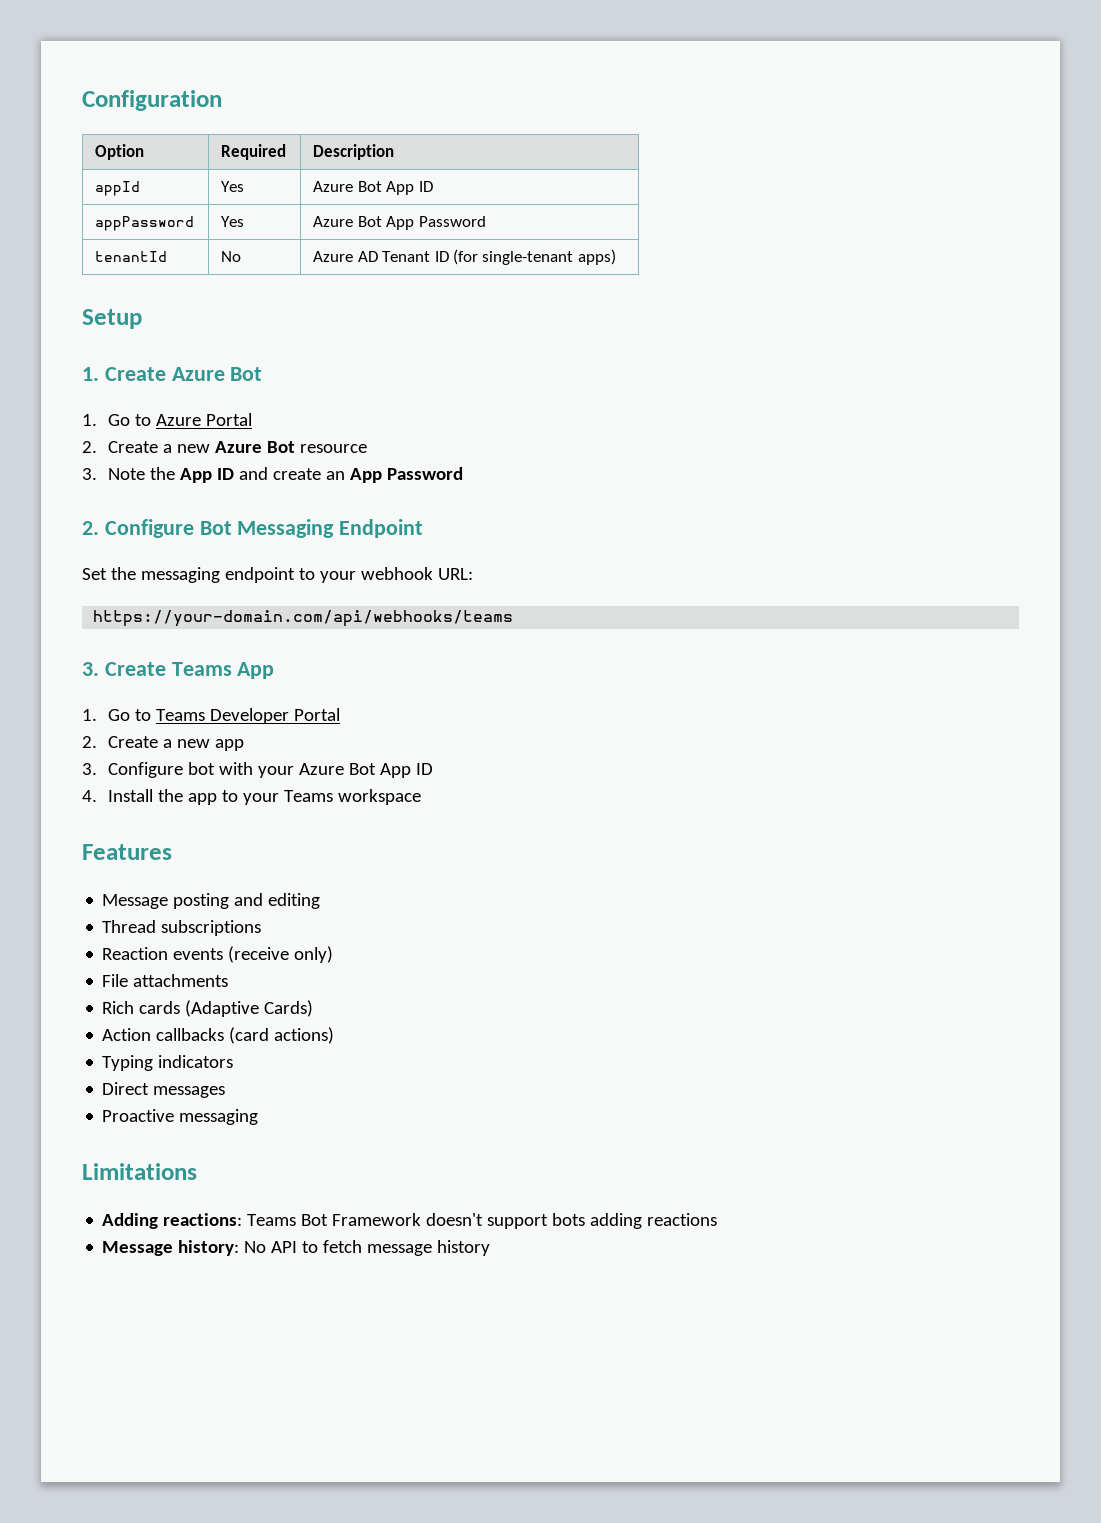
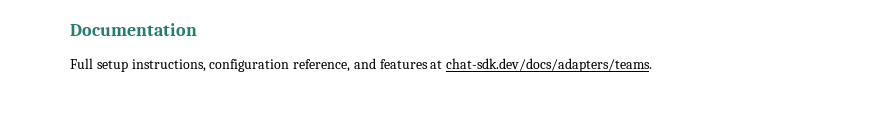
- Configuration
- Option | Required | Description
- appId | Yes | Azure Bot App ID
- appPassword | Yes | Azure Bot App Password
- tenantId | No | Azure AD Tenant ID (for single-tenant apps)
- Setup
- 1. Create Azure Bot
- 1. Go to Azure Portal
- 2. Create a new Azure Bot resource
- 3. Note the App ID and create an App Password
- 2. Configure Bot Messaging Endpoint
- Set the messaging endpoint to your webhook URL:
- https://your-domain.com/api/webhooks/teams
- 3. Create Teams App
- 1. Go to Teams Developer Portal
- 2. Create a new app
- 3. Configure bot with your Azure Bot App ID
- 4. Install the app to your Teams workspace
- Features
- Message posting and editing
- Thread subscriptions
- Reaction events (receive only)
- File attachments
- Rich cards (Adaptive Cards)
- Action callbacks (card actions)
- Typing indicators
- Direct messages
- Proactive messaging
- Limitations
- Adding reactions: Teams Bot Framework doesn't support bots adding reactions
- Message history: No API to fetch message history
+ Documentation
+ Full setup instructions, configuration reference, and features at chat-sdk.dev/docs/adapters/teams.

